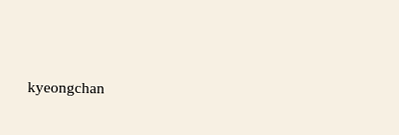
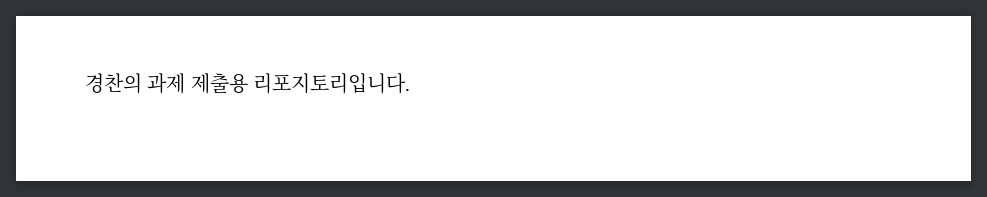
- kyeongchan
+ 경찬의 과제 제출용 리포지토리입니다.

